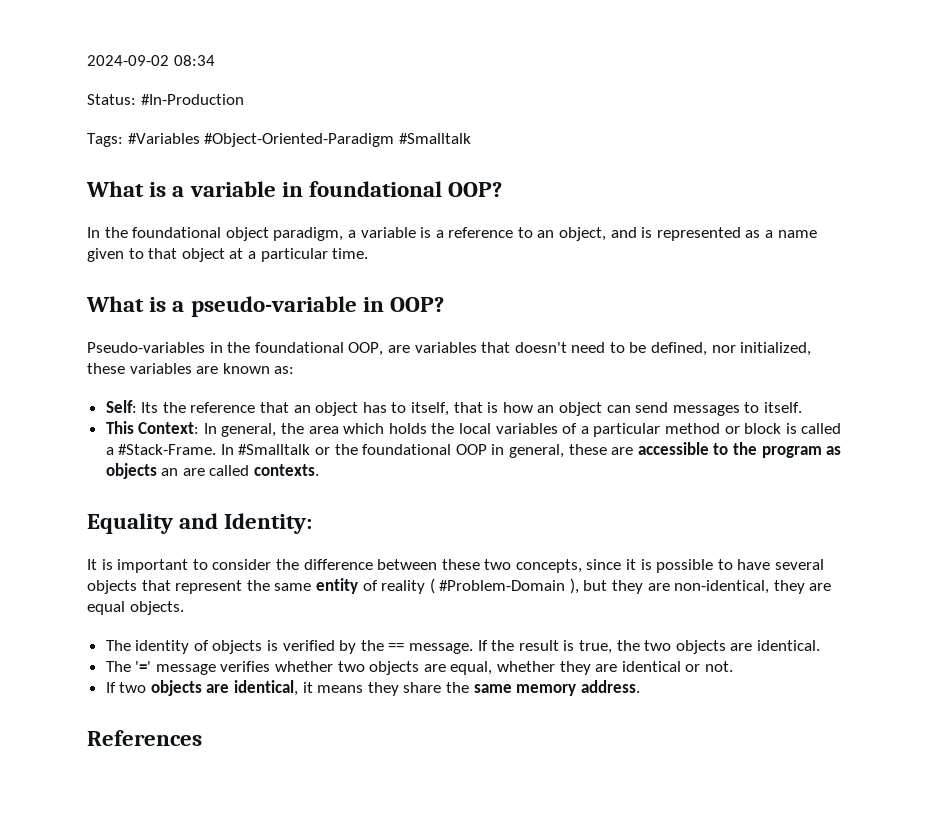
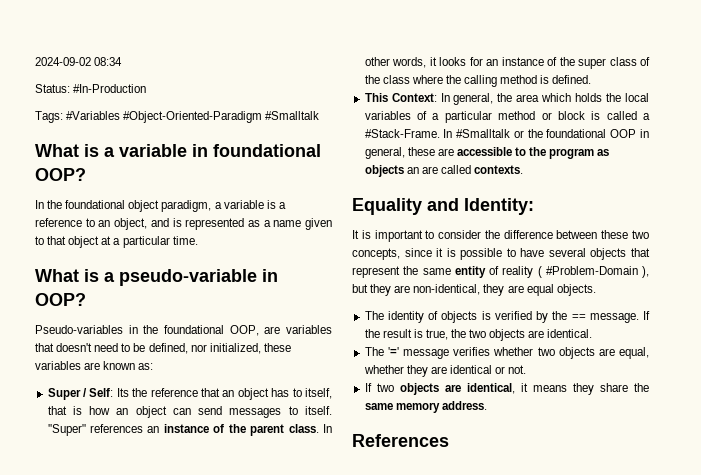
- Self: Its the reference that an object has to itself, that is how an object can send messages to itself.
+ Super / Self: Its the reference that an object has to itself, that is how an object can send messages to itself. ''Super" references an instance of the parent class. In other words, it looks for an instance of the super class of the class where the calling method is defined.

